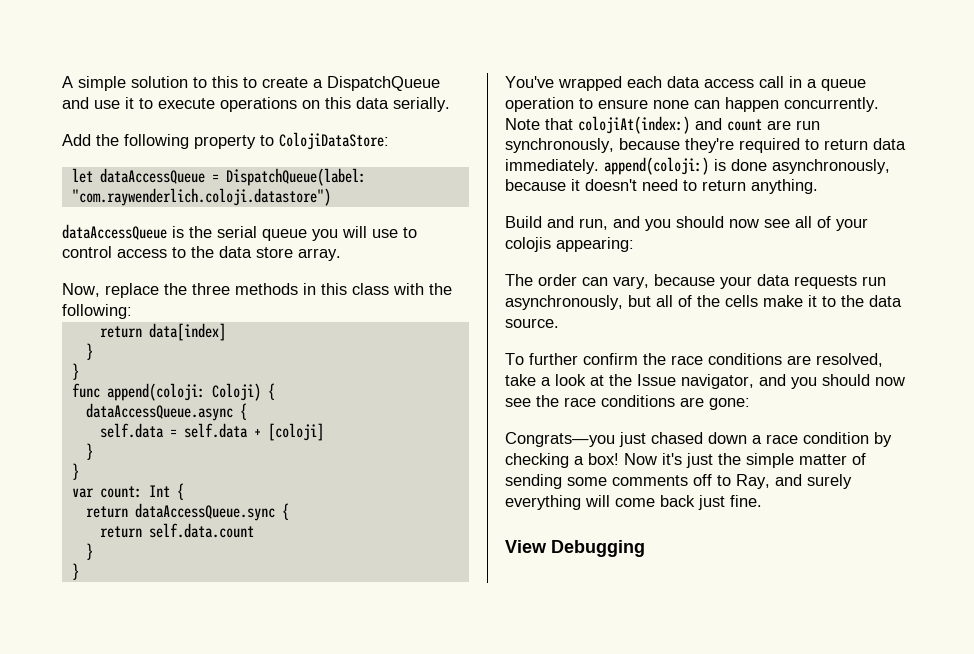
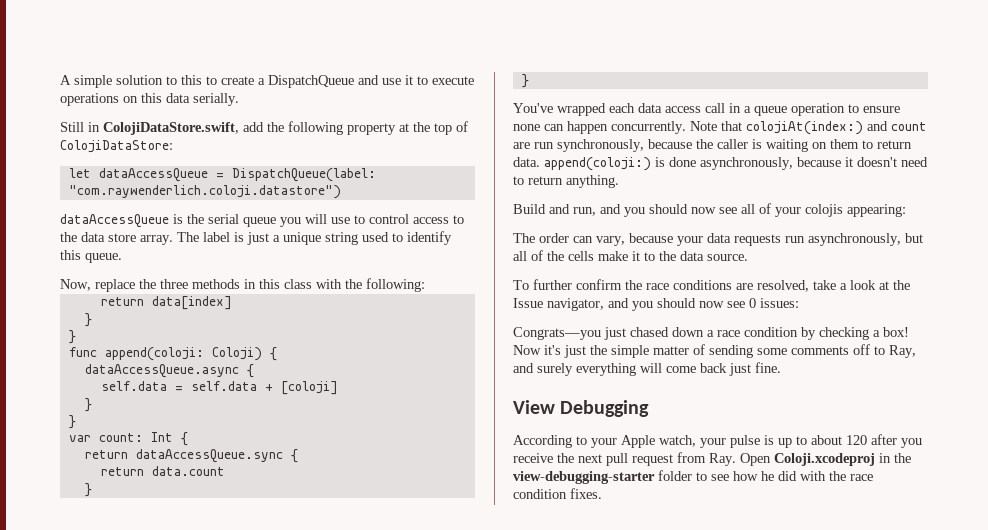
- Add the following property to ColojiDataStore:
+ Still in ColojiDataStore.swift, add the following property at the top of ColojiDataStore:
+ The label is just a unique string used to identify this queue.
- return self.data.count
+ return data.count
- Note that colojiAt(index:) and count are run synchronously, because they're required to return data immediately. append(coloji:) is done asynchronously, because it doesn't need to return anything.
+ Note that colojiAt(index:) and count are run synchronously, because the caller is waiting on them to return data. append(coloji:) is done asynchronously, because it doesn't need to return anything.
- To further confirm the race conditions are resolved, take a look at the Issue navigator, and you should now see the race conditions are gone:
+ To further confirm the race conditions are resolved, take a look at the Issue navigator, and you should now see 0 issues:
+ According to your Apple watch, your pulse is up to about 120 after you receive the next pull request from Ray. Open Coloji.xcodeproj in the view-debugging-starter folder to see how he did with the race condition fixes.

